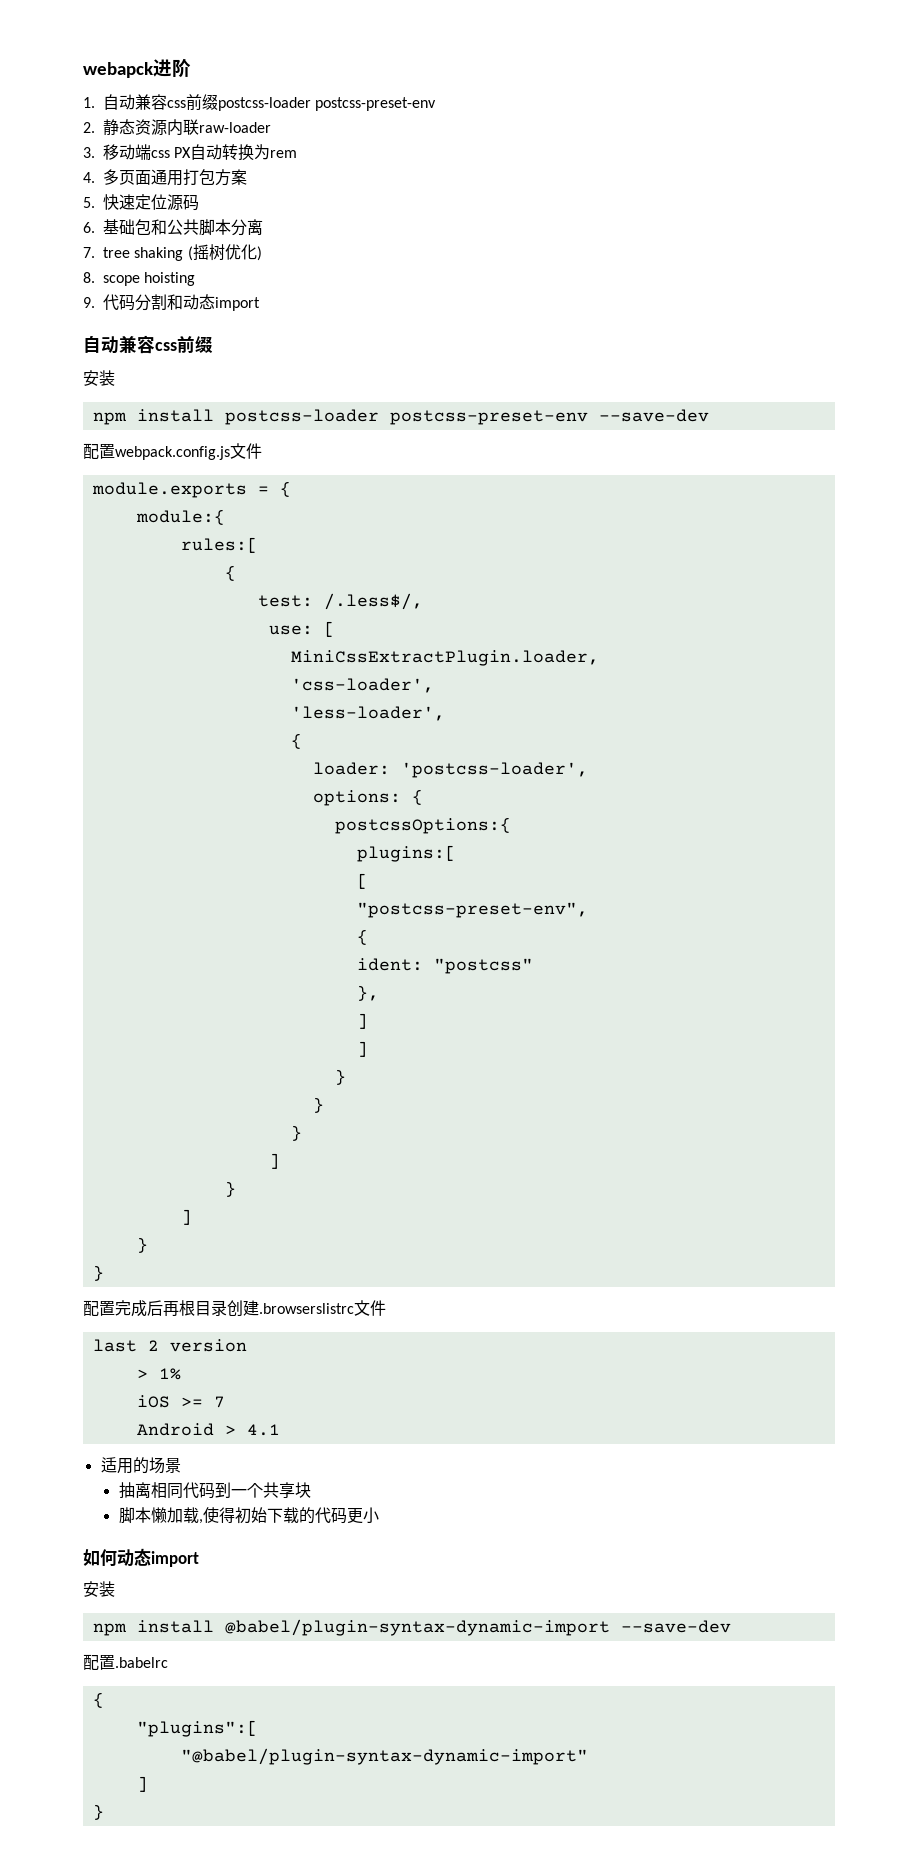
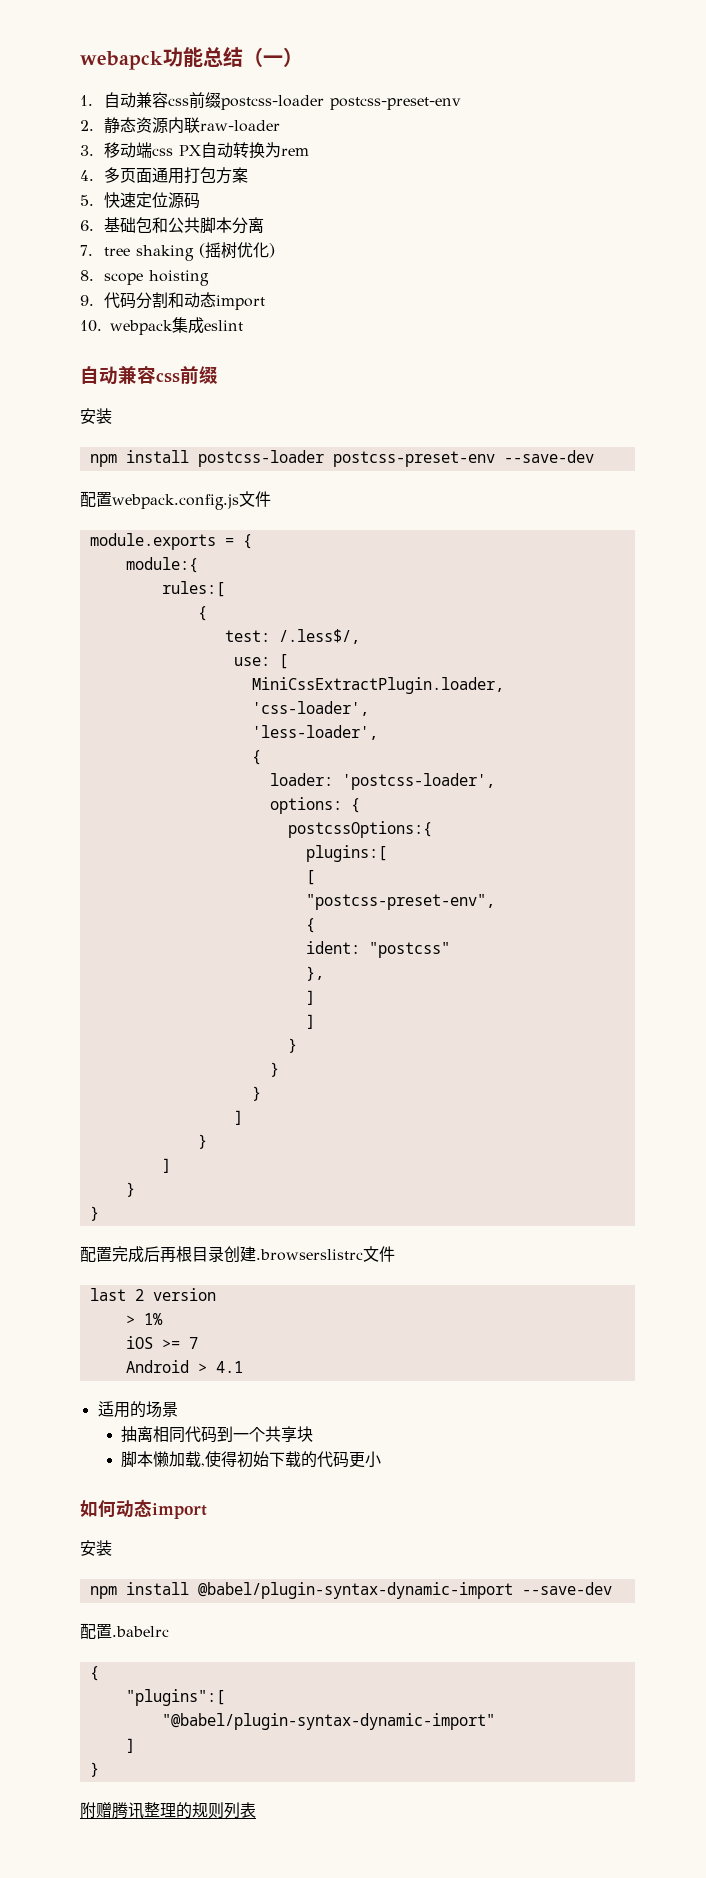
- webapck进阶
+ webapck功能总结（一）
+ 10. webpack集成eslint
+ 附赠腾讯整理的规则列表

